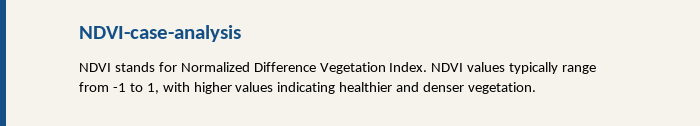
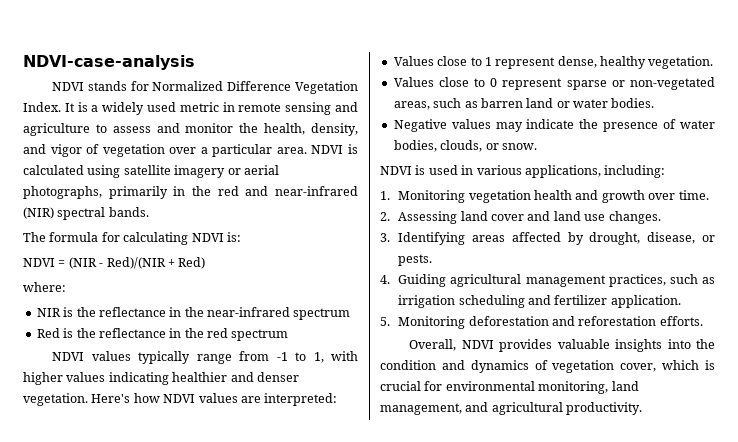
- NDVI stands for Normalized Difference Vegetation Index. NDVI values typically range from -1 to 1, with higher values indicating healthier and denser vegetation.
+ NDVI stands for Normalized Difference Vegetation Index. It is a widely used metric in remote sensing and agriculture to assess and monitor the health, density, and vigor of vegetation over a particular area. NDVI is calculated using satellite imagery or aerial photographs, primarily in the red and near-infrared (NIR) spectral bands.
+ The formula for calculating NDVI is:
+ NDVI = (NIR - Red)/(NIR + Red)
+ where:
+ NIR is the reflectance in the near-infrared spectrum
+ Red is the reflectance in the red spectrum
+ NDVI values typically range from -1 to 1, with higher values indicating healthier and denser vegetation.
+ Here's how NDVI values are interpreted:
+ Values close to 1 represent dense, healthy vegetation.
+ Values close to 0 represent sparse or non-vegetated areas, such as barren land or water bodies.
+ Negative values may indicate the presence of water bodies, clouds, or snow.
+ NDVI is used in various applications, including:
+ 1. Monitoring vegetation health and growth over time.
+ 2. Assessing land cover and land use changes.
+ 3. Identifying areas affected by drought, disease, or pests.
+ 4. Guiding agricultural management practices, such as irrigation scheduling and fertilizer application.
+ 5. Monitoring deforestation and reforestation efforts.
+ Overall, NDVI provides valuable insights into the condition and dynamics of vegetation cover, which is crucial for environmental monitoring, land management, and agricultural productivity.

